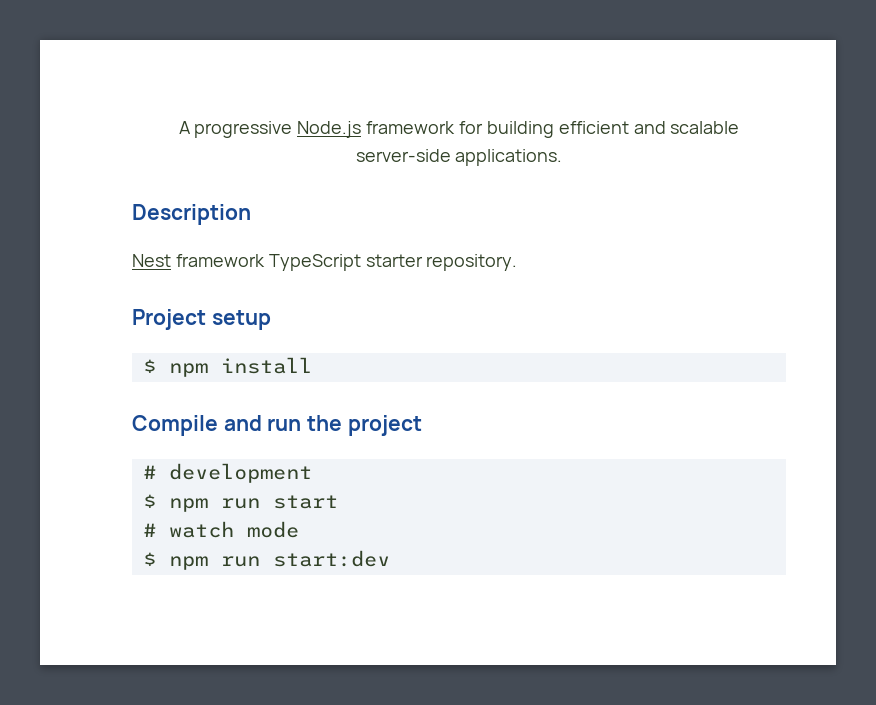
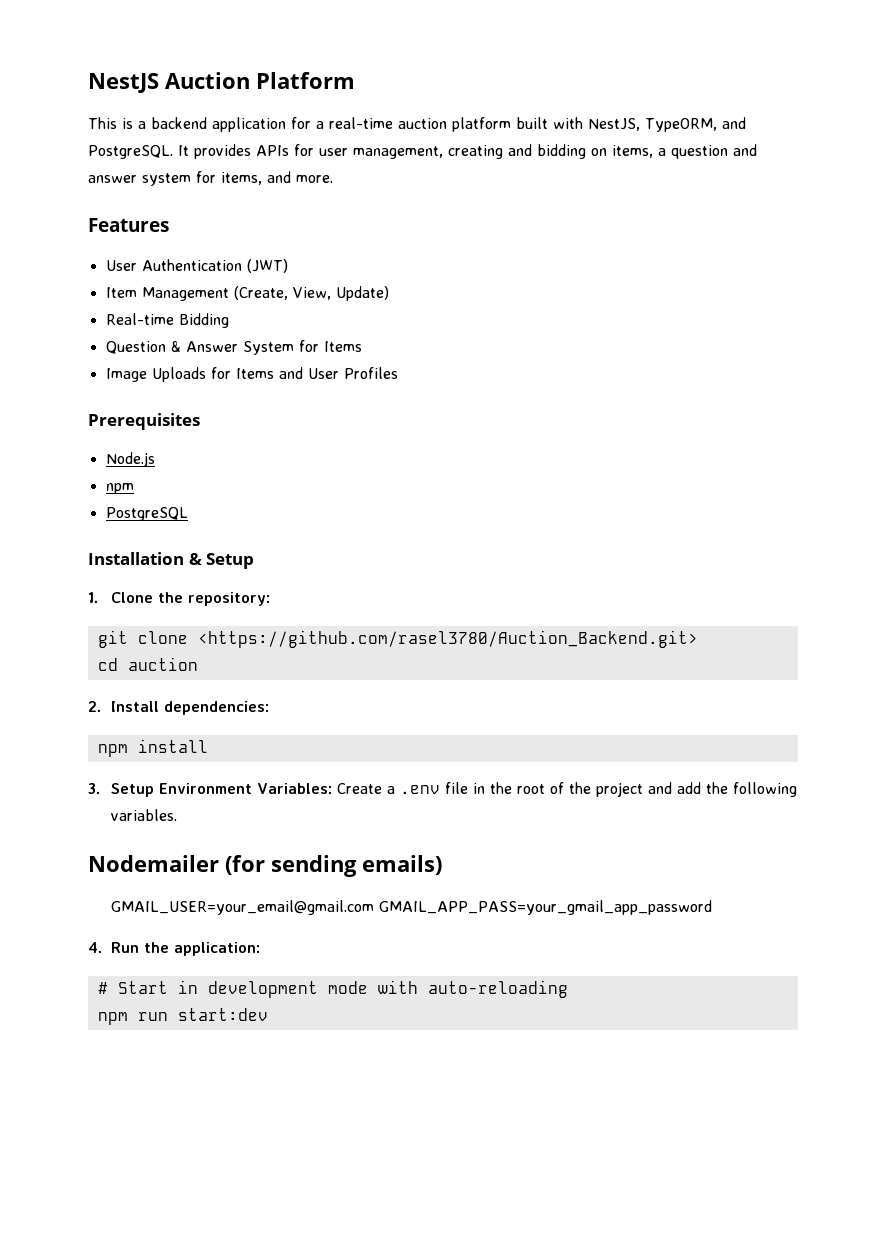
- A progressive Node.js framework for building efficient and scalable server-side applications.
- Description
- Nest framework TypeScript starter repository.
- Project setup
- $ npm install
- Compile and run the project
- # development
- $ npm run start
- # watch mode
- $ npm run start:dev
+ NestJS Auction Platform
+ This is a backend application for a real-time auction platform built with NestJS, TypeORM, and PostgreSQL. It provides APIs for user management, creating and bidding on items, a question and answer system for items, and more.
+ Features
+ User Authentication (JWT)
+ Item Management (Create, View, Update)
+ Real-time Bidding
+ Question & Answer System for Items
+ Image Uploads for Items and User Profiles
+ Prerequisites
+ Node.js
+ npm
+ PostgreSQL
+ Installation & Setup
+ 1. Clone the repository:
+ git clone <https://github.com/rasel3780/Auction_Backend.git>
+ cd auction
+ 2. Install dependencies:
+ npm install
+ 3. Setup Environment Variables: Create a .env file in the root of the project and add the following variables.
+ Nodemailer (for sending emails)
+ GMAIL_USER=your_email@gmail.com GMAIL_APP_PASS=your_gmail_app_password
+ 4. Run the application:
+ # Start in development mode with auto-reloading
+ npm run start:dev

